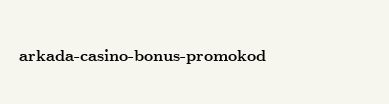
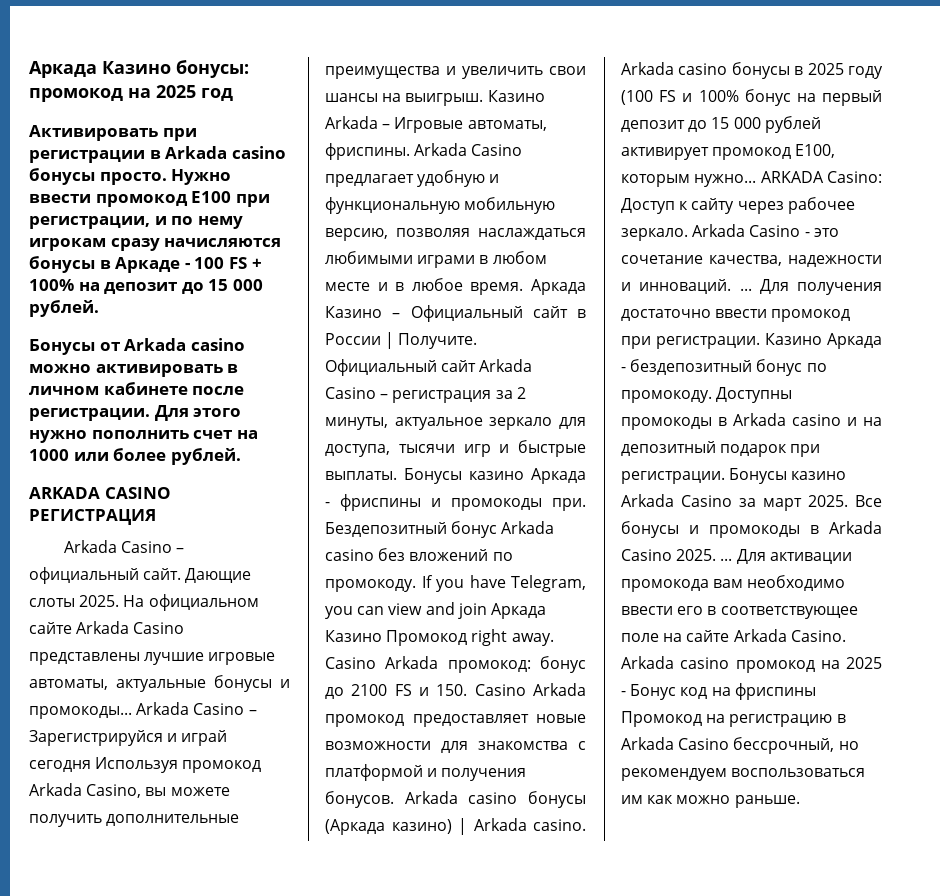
- arkada-casino-bonus-promokod
+ Аркада Казино бонусы: промокод на 2025 год
+ Активировать при регистрации в Arkada casino бонусы просто. Нужно ввести промокод E100 при регистрации, и по нему игрокам сразу начисляются бонусы в Аркаде - 100 FS + 100% на депозит до 15 000 рублей.
+ Бонусы от Arkada casino можно активировать в личном кабинете после регистрации. Для этого нужно пополнить счет на 1000 или более рублей.
+ ARKADA CASINO РЕГИСТРАЦИЯ
+ Arkada Casino – официальный сайт. Дающие слоты 2025. На официальном сайте Arkada Casino представлены лучшие игровые автоматы, актуальные бонусы и промокоды... Arkada Casino – Зарегистрируйся и играй сегодня Используя промокод Arkada Casino, вы можете получить дополнительные преимущества и увеличить свои шансы на выигрыш. Казино Arkada – Игровые автоматы, фриспины. Arkada Casino предлагает удобную и функциональную мобильную версию, позволяя наслаждаться любимыми играми в любом месте и в любое время. Аркада Казино – Официальный сайт в России | Получите. Официальный сайт Arkada Casino – регистрация за 2 минуты, актуальное зеркало для доступа, тысячи игр и быстрые выплаты. Бонусы казино Аркада - фриспины и промокоды при. Бездепозитный бонус Arkada casino без вложений по промокоду. If you have Telegram, you can view and join Аркада Казино Промокод right away. Casino Arkada промокод: бонус до 2100 FS и 150. Casino Arkada промокод предоставляет новые возможности для знакомства с платформой и получения бонусов. Arkada casino бонусы (Аркада казино) | Arkada casino. Arkada casino бонусы в 2025 году (100 FS и 100% бонус на первый депозит до 15 000 рублей активирует промокод E100, которым нужно... ARKADA Casino: Доступ к сайту через рабочее зеркало. Arkada Casino - это сочетание качества, надежности и инноваций. ... Для получения достаточно ввести промокод при регистрации. Казино Аркада - бездепозитный бонус по промокоду. Доступны промокоды в Arkada casino и на депозитный подарок при регистрации. Бонусы казино Arkada Casino за март 2025. Все бонусы и промокоды в Arkada Casino 2025. ... Для активации промокода вам необходимо ввести его в соответствующее поле на сайте Arkada Casino. Arkada casino промокод на 2025 - Бонус код на фриспины Промокод на регистрацию в Arkada Casino бессрочный, но рекомендуем воспользоваться им как можно раньше.

